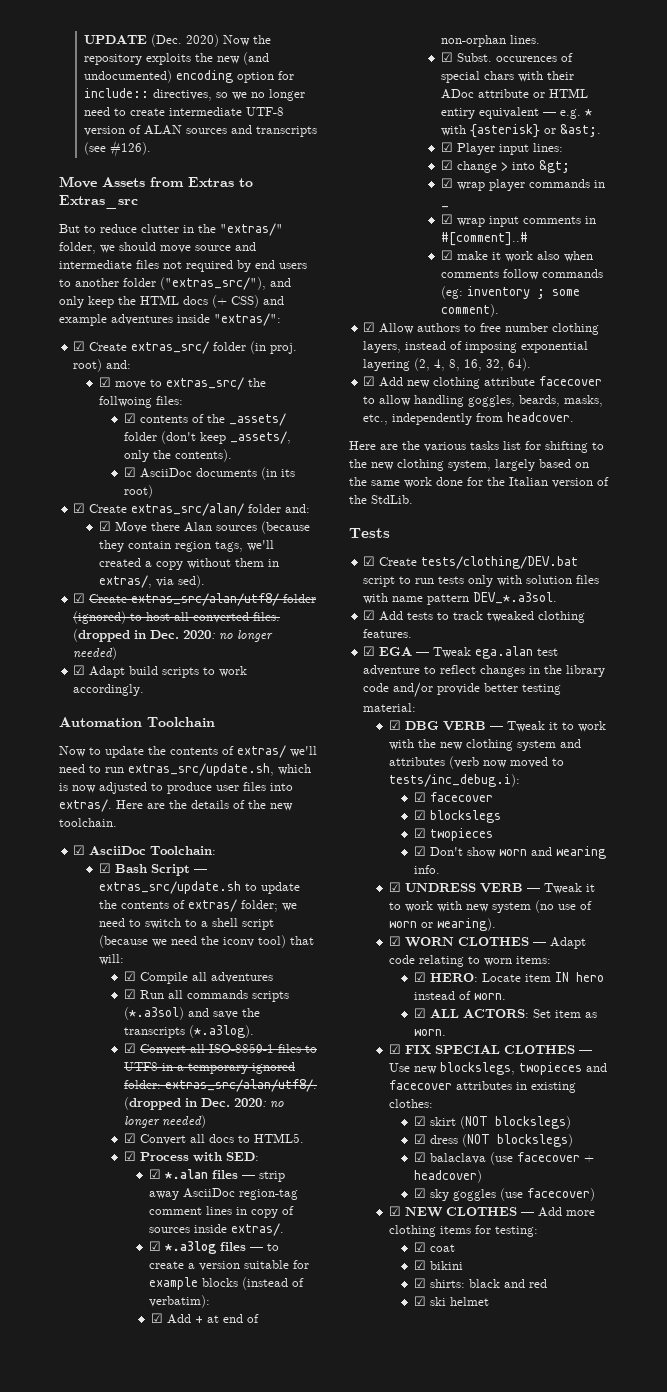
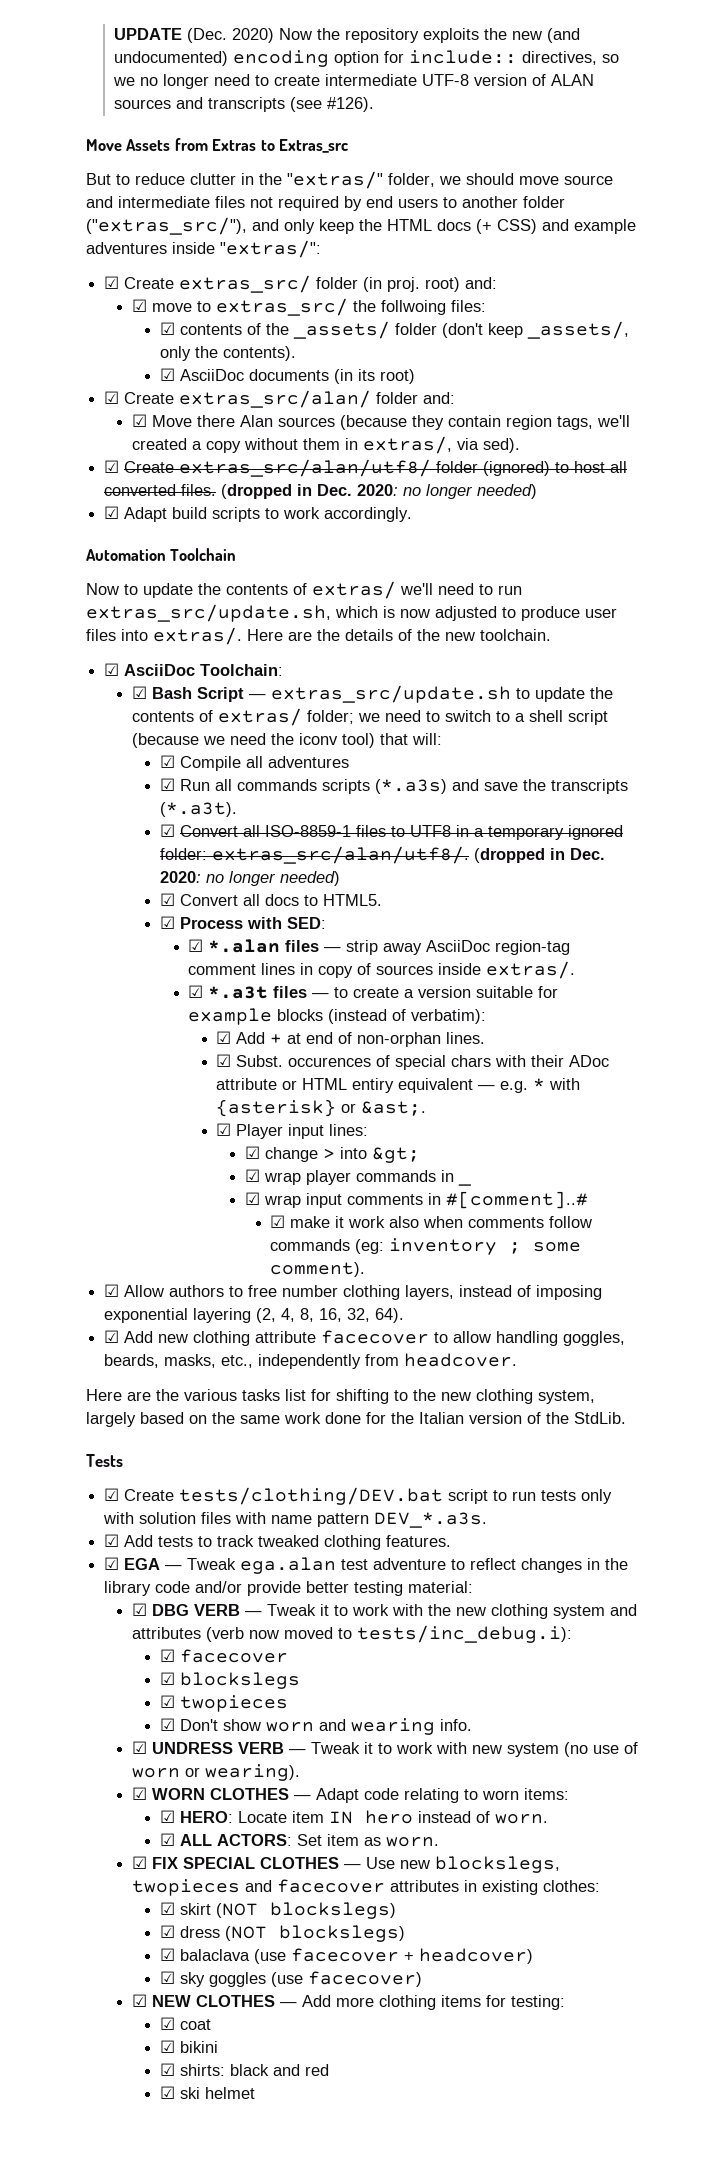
- ☑ Run all commands scripts (*.a3sol) and save the transcripts (*.a3log).
+ ☑ Run all commands scripts (*.a3s) and save the transcripts (*.a3t).
- ☑ *.a3log files — to create a version suitable for example blocks (instead of verbatim):
+ ☑ *.a3t files — to create a version suitable for example blocks (instead of verbatim):
- ☑ Create tests/clothing/DEV.bat script to run tests only with solution files with name pattern DEV_*.a3sol.
+ ☑ Create tests/clothing/DEV.bat script to run tests only with solution files with name pattern DEV_*.a3s.

